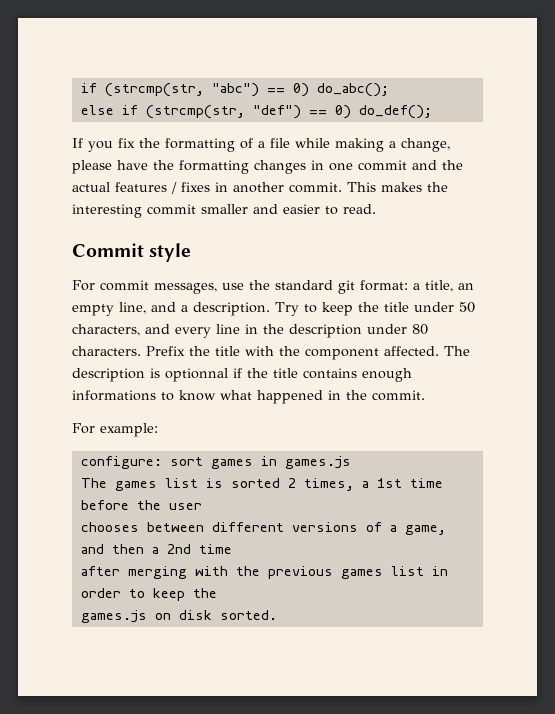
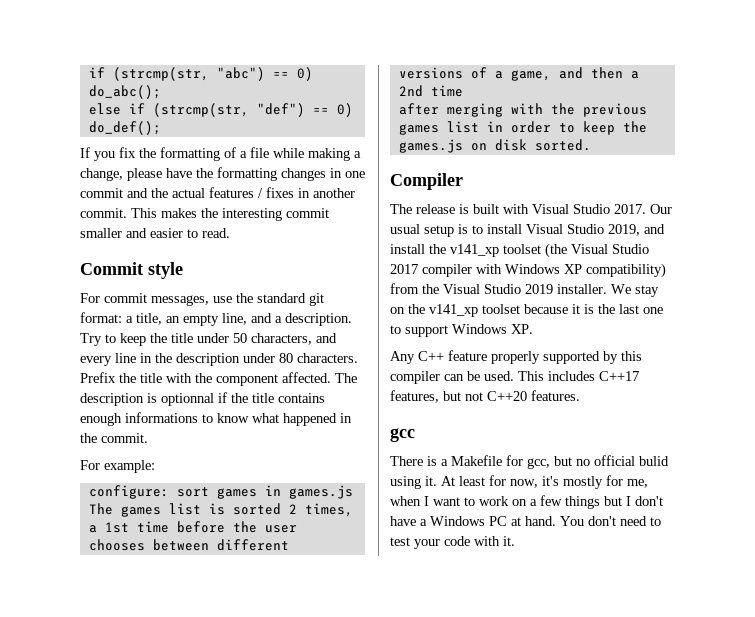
+ Compiler
+ The release is built with Visual Studio 2017. Our usual setup is to install Visual Studio 2019, and install the v141_xp toolset (the Visual Studio 2017 compiler with Windows XP compatibility) from the Visual Studio 2019 installer. We stay on the v141_xp toolset because it is the last one to support Windows XP.
+ Any C++ feature properly supported by this compiler can be used. This includes C++17 features, but not C++20 features.
+ gcc
+ There is a Makefile for gcc, but no official bulid using it. At least for now, it's mostly for me, when I want to work on a few things but I don't have a Windows PC at hand. You don't need to test your code with it.

